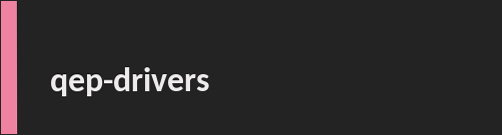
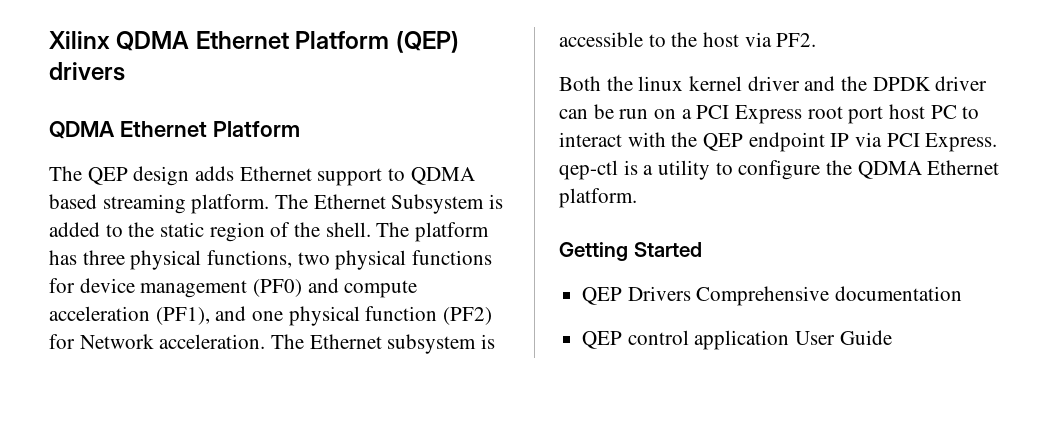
- qep-drivers
+ Xilinx QDMA Ethernet Platform (QEP) drivers
+ QDMA Ethernet Platform
+ The QEP design adds Ethernet support to QDMA based streaming platform. The Ethernet Subsystem is added to the static region of the shell. The platform has three physical functions, two physical functions for device management (PF0) and compute acceleration (PF1), and one physical function (PF2) for Network acceleration. The Ethernet subsystem is accessible to the host via PF2.
+ Both the linux kernel driver and the DPDK driver can be run on a PCI Express root port host PC to interact with the QEP endpoint IP via PCI Express. qep-ctl is a utility to configure the QDMA Ethernet platform.
+ Getting Started
+ QEP Drivers Comprehensive documentation
+ QEP control application User Guide

